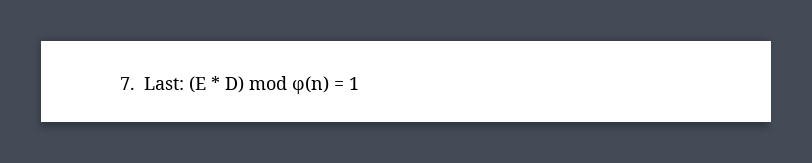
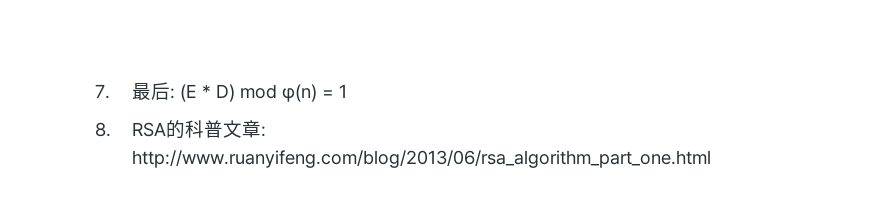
- 7. Last: (E * D) mod φ(n) = 1
+ 7.最后: (E * D) mod φ(n) = 1
+ 8. RSA的科普文章: http://www.ruanyifeng.com/blog/2013/06/rsa_algorithm_part_one.html

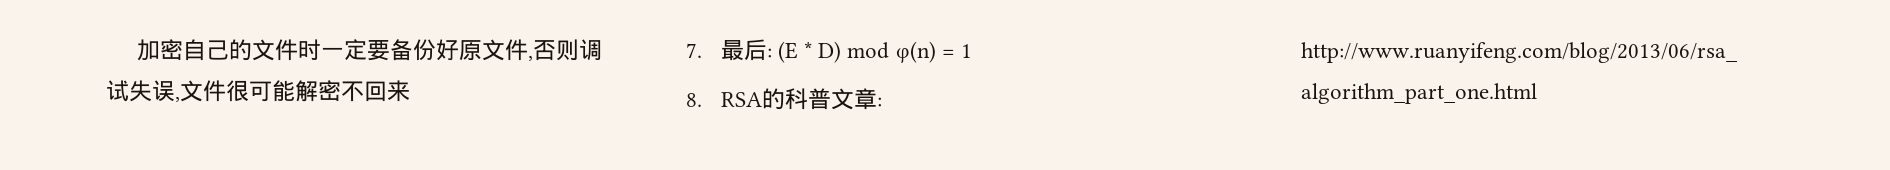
+ 加密自己的文件时一定要备份好原文件,否则调试失误,文件很可能解密不回来

